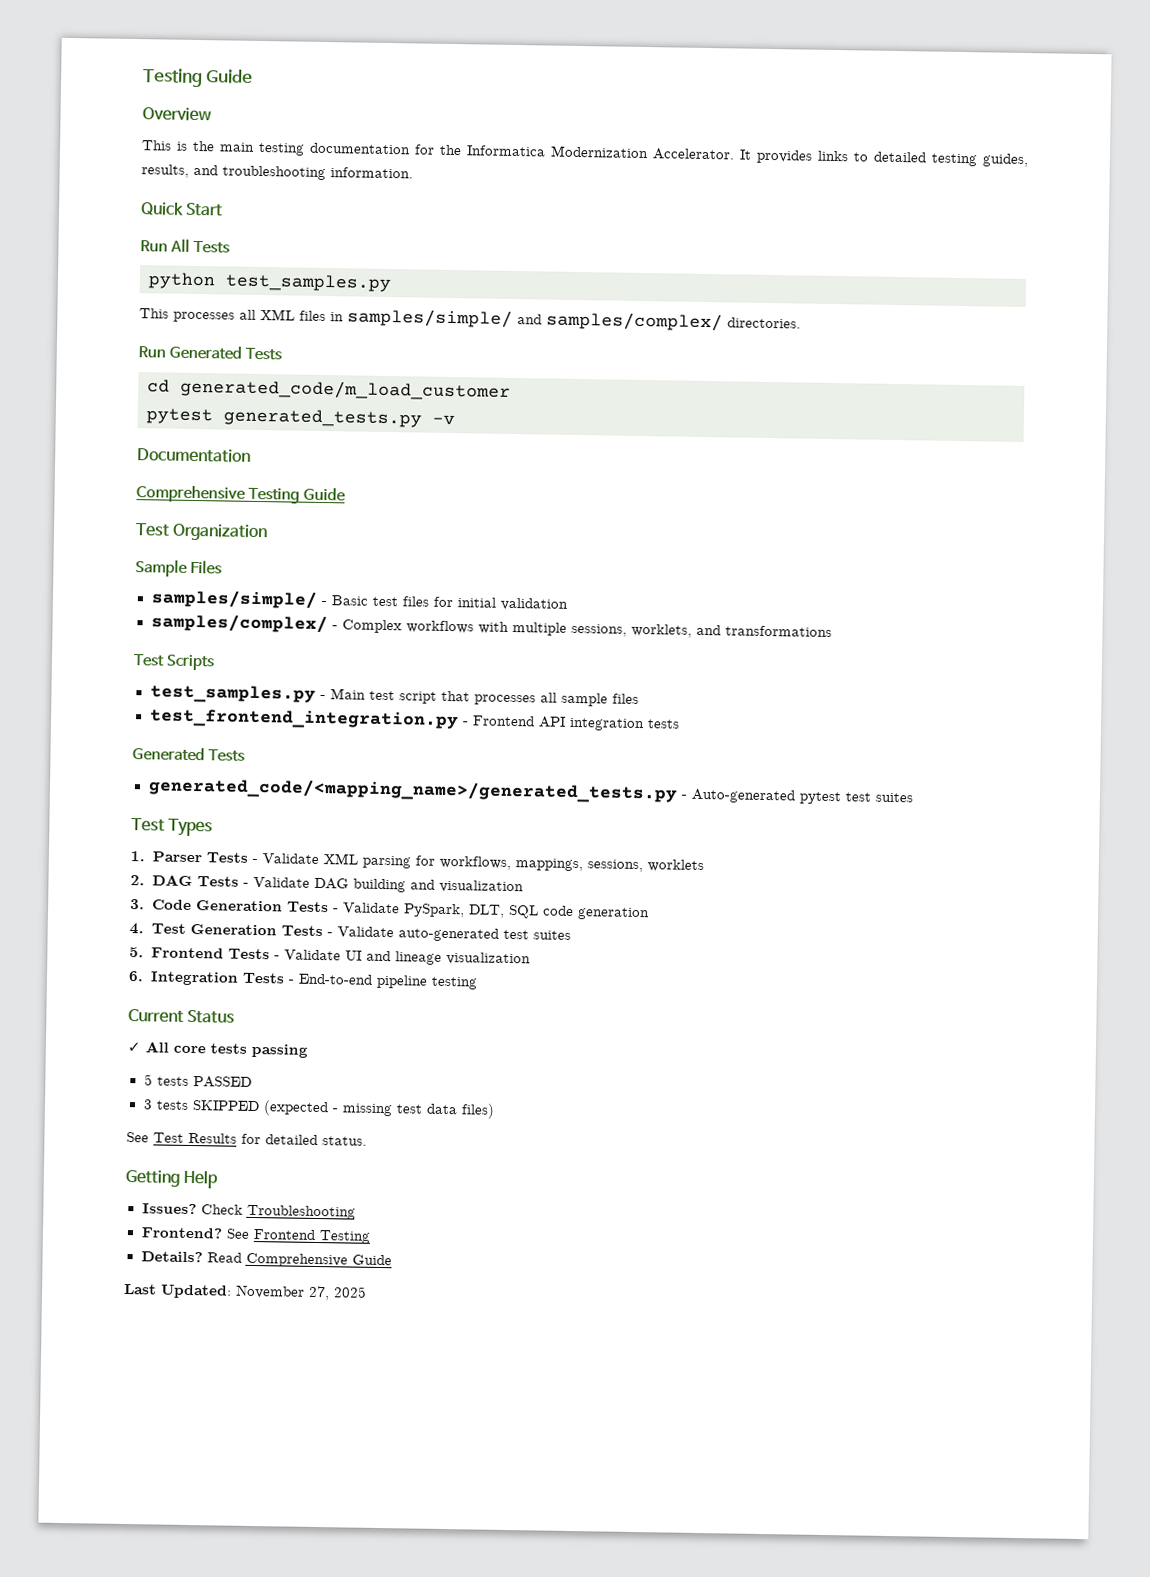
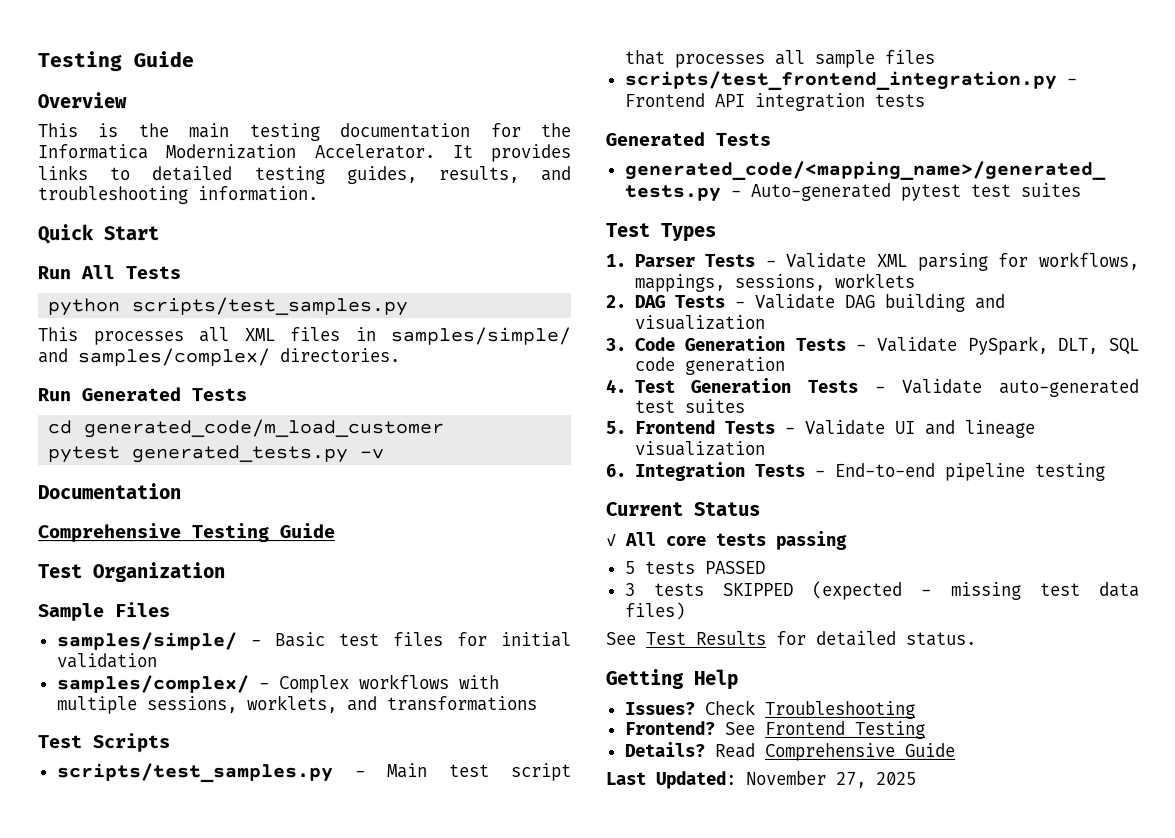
- python test_samples.py
+ python scripts/test_samples.py
- test_samples.py - Main test script that processes all sample files
+ scripts/test_samples.py - Main test script that processes all sample files
- test_frontend_integration.py - Frontend API integration tests
+ scripts/test_frontend_integration.py - Frontend API integration tests

